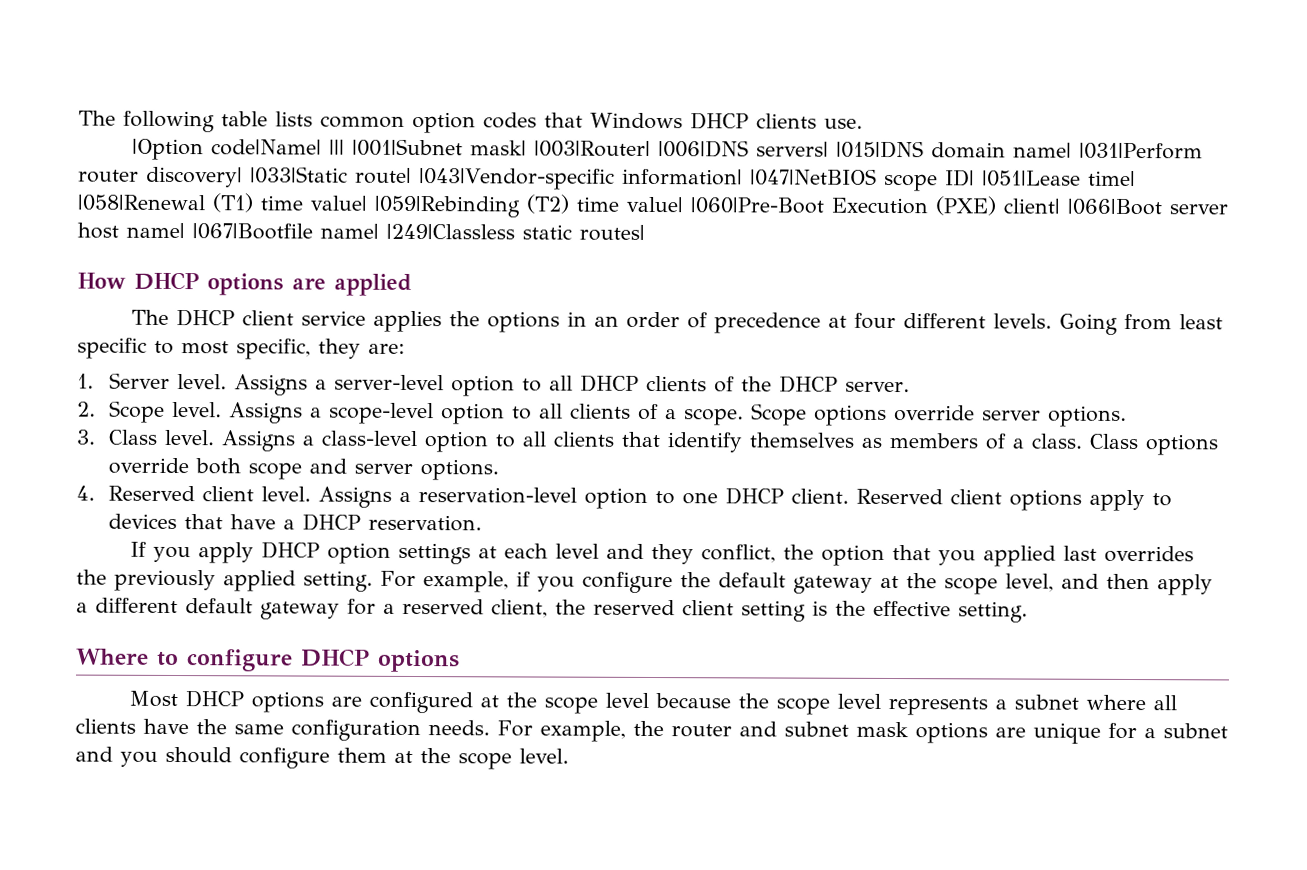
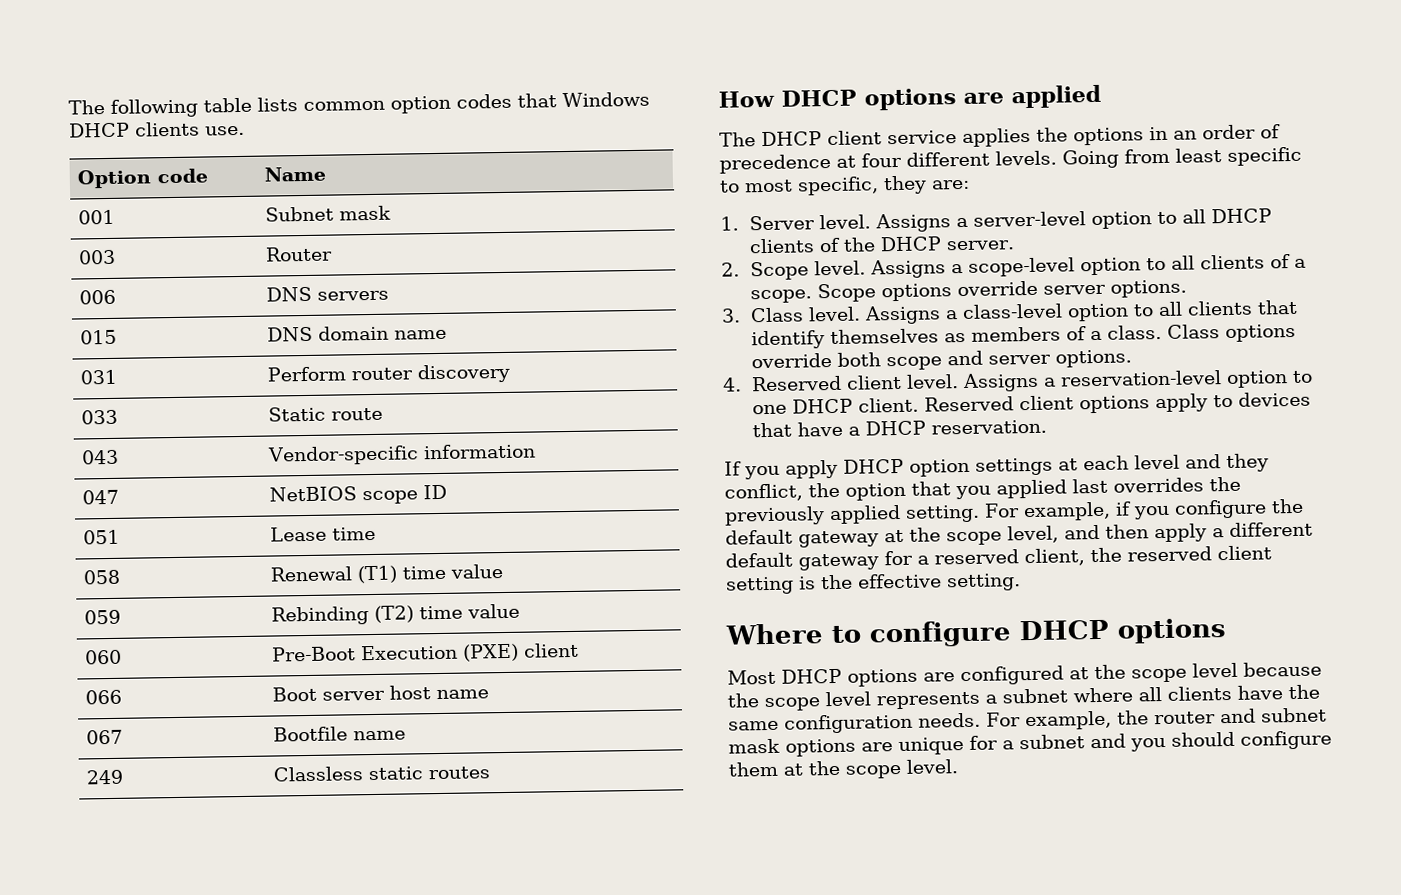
- |Option code|Name| ||| |001|Subnet mask| |003|Router| |006|DNS servers| |015|DNS domain name| |031|Perform router discovery| |033|Static route| |043|Vendor-specific information| |047|NetBIOS scope ID| |051|Lease time| |058|Renewal (T1) time value| |059|Rebinding (T2) time value| |060|Pre-Boot Execution (PXE) client| |066|Boot server host name| |067|Bootfile name| |249|Classless static routes|
+ Option code | Name
+ 001 | Subnet mask
+ 003 | Router
+ 006 | DNS servers
+ 015 | DNS domain name
+ 031 | Perform router discovery
+ 033 | Static route
+ 043 | Vendor-specific information
+ 047 | NetBIOS scope ID
+ 051 | Lease time
+ 058 | Renewal (T1) time value
+ 059 | Rebinding (T2) time value
+ 060 | Pre-Boot Execution (PXE) client
+ 066 | Boot server host name
+ 067 | Bootfile name
+ 249 | Classless static routes

